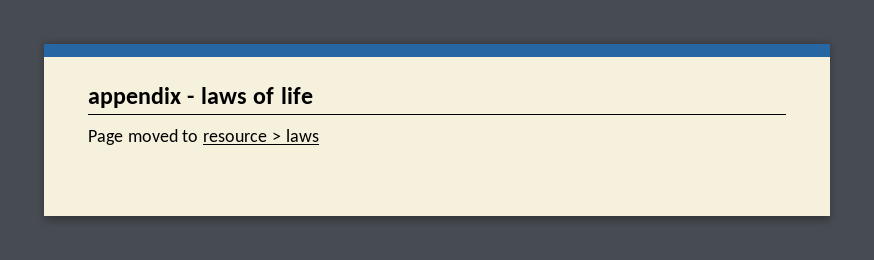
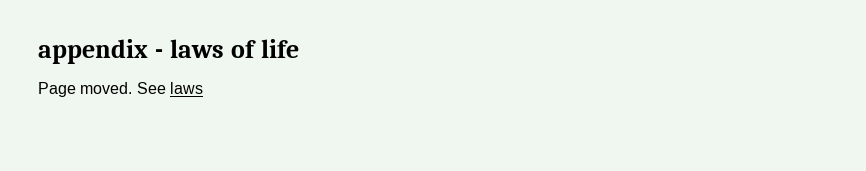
- Page moved to resource > laws
+ Page moved. See laws

